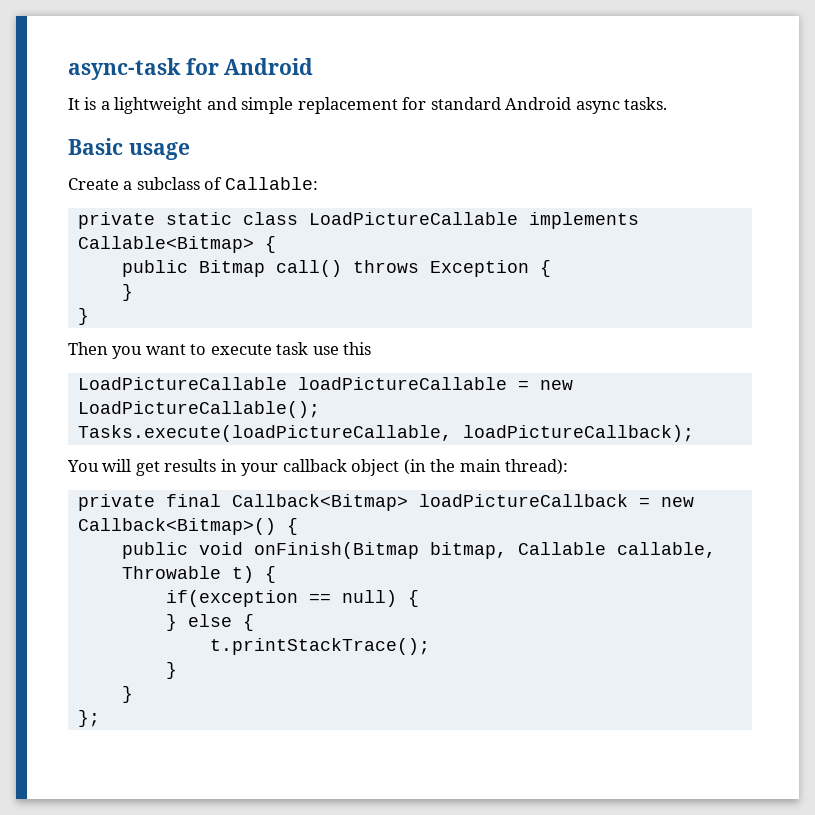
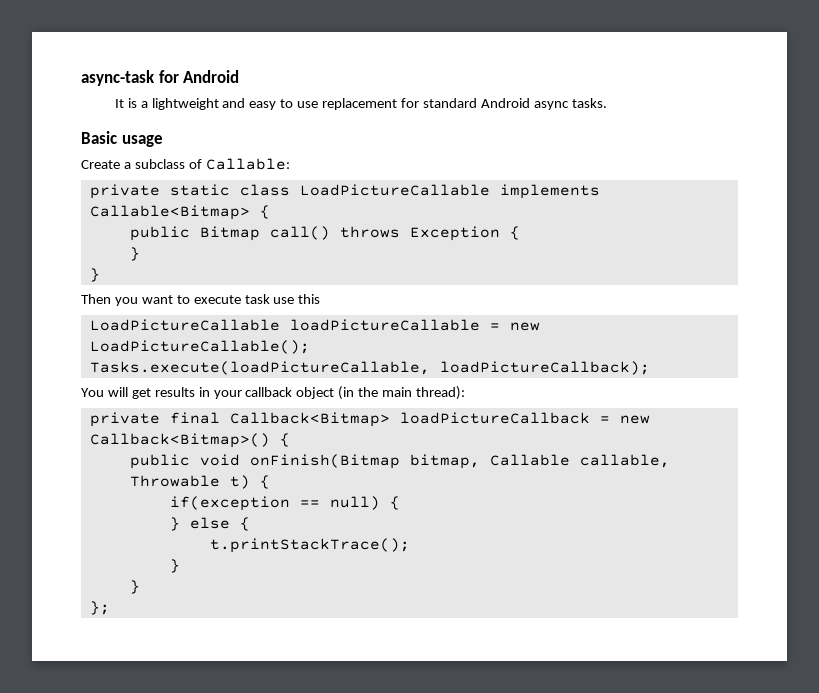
- It is a lightweight and simple replacement for standard Android async tasks.
+ It is a lightweight and easy to use replacement for standard Android async tasks.

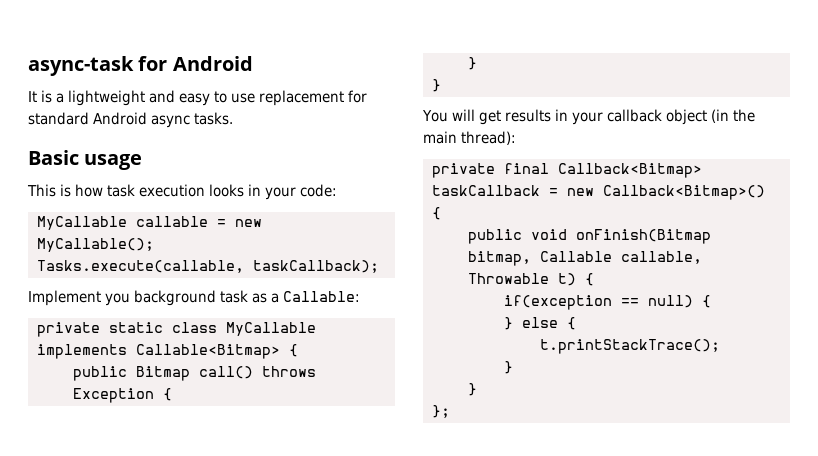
- Create a subclass of Callable:
+ This is how task execution looks in your code:
+ MyCallable callable = new MyCallable();
+ Tasks.execute(callable, taskCallback);
+ Implement you background task as a Callable:
- private static class LoadPictureCallable implements Callable<Bitmap> {
+ private static class MyCallable implements Callable<Bitmap> {
- Then you want to execute task use this
- LoadPictureCallable loadPictureCallable = new LoadPictureCallable();
- Tasks.execute(loadPictureCallable, loadPictureCallback);
- private final Callback<Bitmap> loadPictureCallback = new Callback<Bitmap>() {
+ private final Callback<Bitmap> taskCallback = new Callback<Bitmap>() {

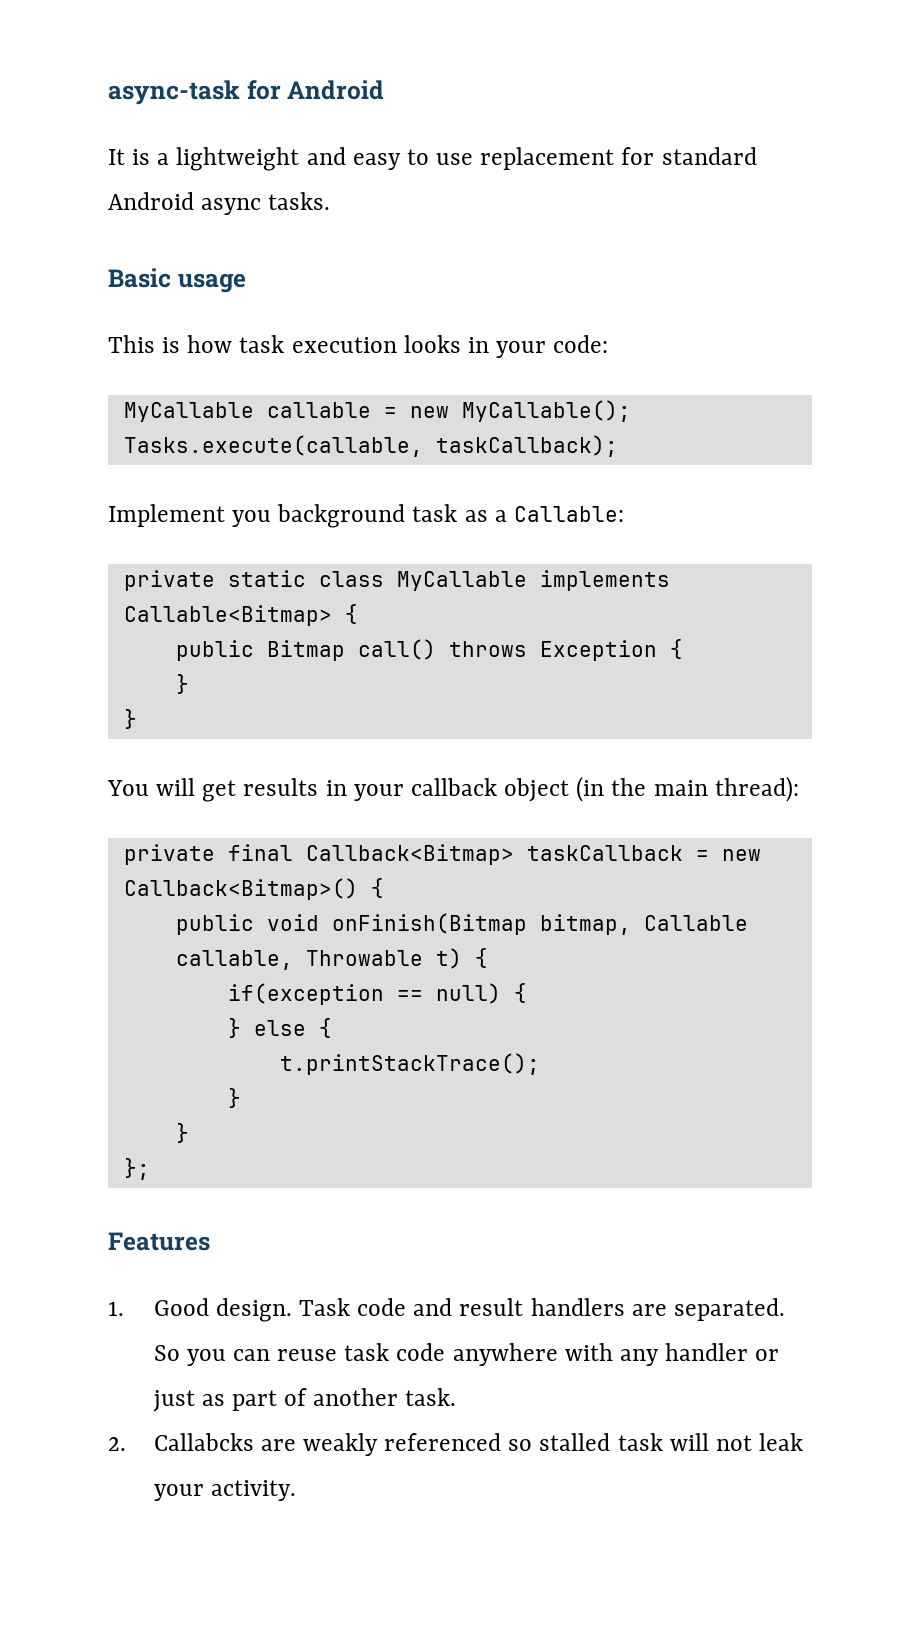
+ Features
+ 1. Good design. Task code and result handlers are separated. So you can reuse task code anywhere with any handler or just as part of another task.
+ 2. Callabcks are weakly referenced so stalled task will not leak your activity.

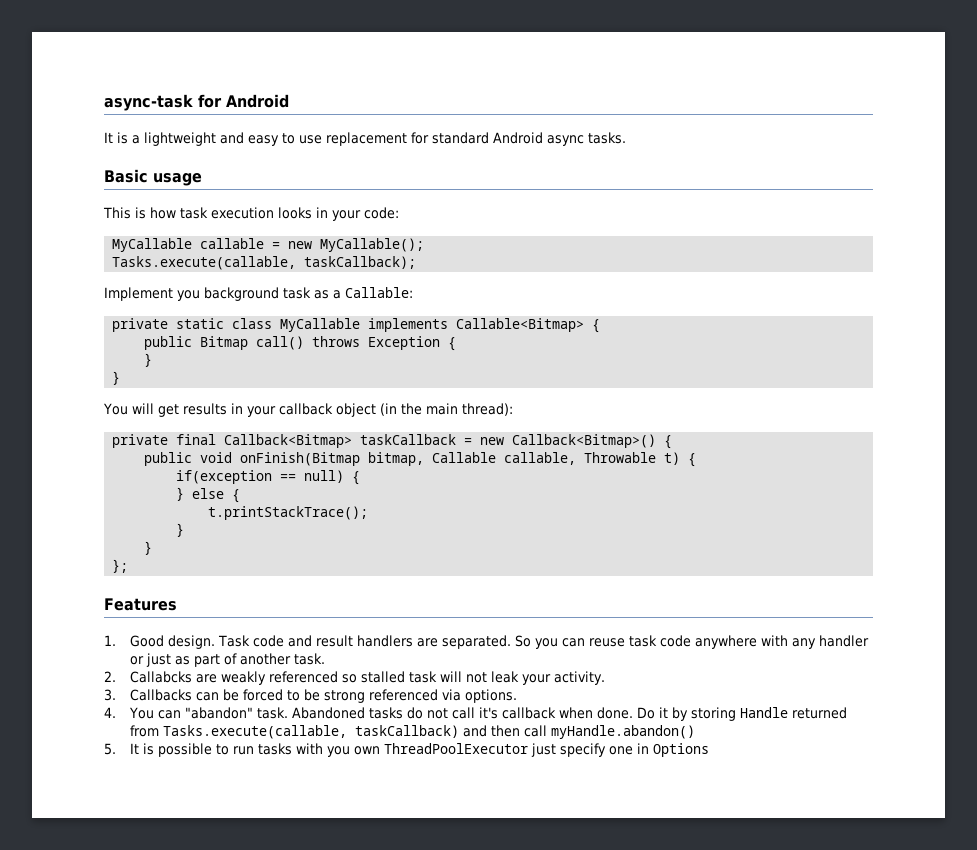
+ 3. Callbacks can be forced to be strong referenced via options.
+ 4. You can "abandon" task. Abandoned tasks do not call it's callback when done. Do it by storing Handle returned from Tasks.execute(callable, taskCallback) and then call myHandle.abandon()
+ 5. It is possible to run tasks with you own ThreadPoolExecutor just specify one in Options

